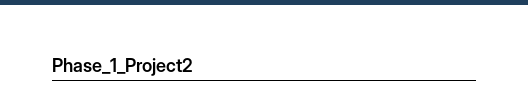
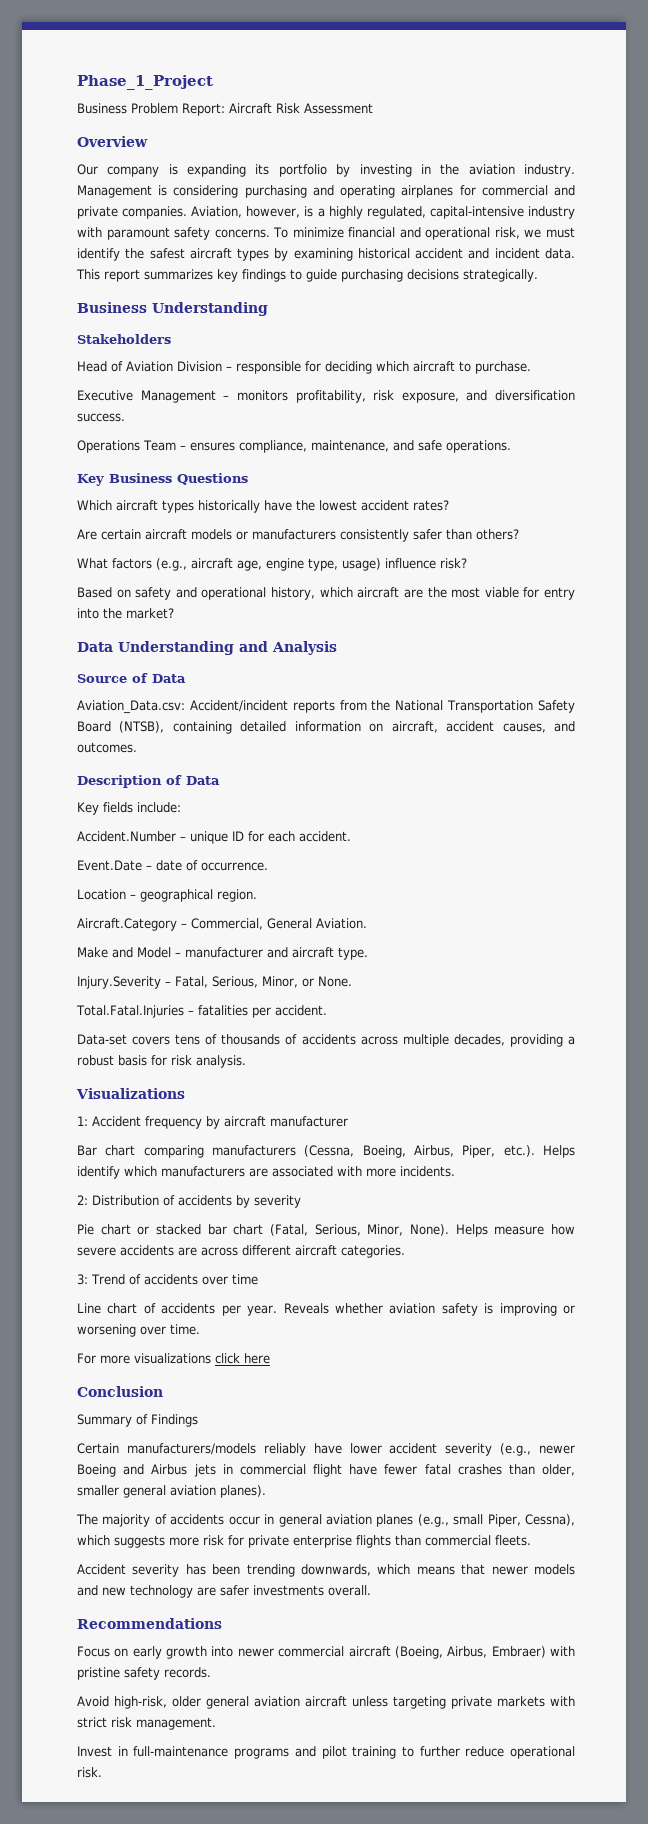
- Phase_1_Project2
+ Phase_1_Project
+ Business Problem Report: Aircraft Risk Assessment
+ Overview
+ Our company is expanding its portfolio by investing in the aviation industry. Management is considering purchasing and operating airplanes for commercial and private companies. Aviation, however, is a highly regulated, capital-intensive industry with paramount safety concerns. To minimize financial and operational risk, we must identify the safest aircraft types by examining historical accident and incident data. This report summarizes key findings to guide purchasing decisions strategically.
+ Business Understanding
+ Stakeholders
+ Head of Aviation Division – responsible for deciding which aircraft to purchase.
+ Executive Management – monitors profitability, risk exposure, and diversification success.
+ Operations Team – ensures compliance, maintenance, and safe operations.
+ Key Business Questions
+ Which aircraft types historically have the lowest accident rates?
+ Are certain aircraft models or manufacturers consistently safer than others?
+ What factors (e.g., aircraft age, engine type, usage) influence risk?
+ Based on safety and operational history, which aircraft are the most viable for entry into the market?
+ Data Understanding and Analysis
+ Source of Data
+ Aviation_Data.csv: Accident/incident reports from the National Transportation Safety Board (NTSB), containing detailed information on aircraft, accident causes, and outcomes.
+ Description of Data
+ Key fields include:
+ Accident.Number – unique ID for each accident.
+ Event.Date – date of occurrence.
+ Location – geographical region.
+ Aircraft.Category – Commercial, General Aviation.
+ Make and Model – manufacturer and aircraft type.
+ Injury.Severity – Fatal, Serious, Minor, or None.
+ Total.Fatal.Injuries – fatalities per accident.
+ Data-set covers tens of thousands of accidents across multiple decades, providing a robust basis for risk analysis.
+ Visualizations
+ 1: Accident frequency by aircraft manufacturer
+ Bar chart comparing manufacturers (Cessna, Boeing, Airbus, Piper, etc.). Helps identify which manufacturers are associated with more incidents.
+ 2: Distribution of accidents by severity
+ Pie chart or stacked bar chart (Fatal, Serious, Minor, None). Helps measure how severe accidents are across different aircraft categories.
+ 3: Trend of accidents over time
+ Line chart of accidents per year. Reveals whether aviation safety is improving or worsening over time.
+ For more visualizations click here
+ Conclusion
+ Summary of Findings
+ Certain manufacturers/models reliably have lower accident severity (e.g., newer Boeing and Airbus jets in commercial flight have fewer fatal crashes than older, smaller general aviation planes).
+ The majority of accidents occur in general aviation planes (e.g., small Piper, Cessna), which suggests more risk for private enterprise flights than commercial fleets.
+ Accident severity has been trending downwards, which means that newer models and new technology are safer investments overall.
+ Recommendations
+ Focus on early growth into newer commercial aircraft (Boeing, Airbus, Embraer) with pristine safety records.
+ Avoid high-risk, older general aviation aircraft unless targeting private markets with strict risk management.
+ Invest in full-maintenance programs and pilot training to further reduce operational risk.

